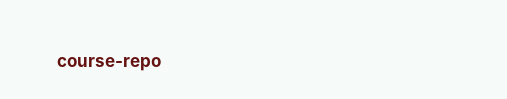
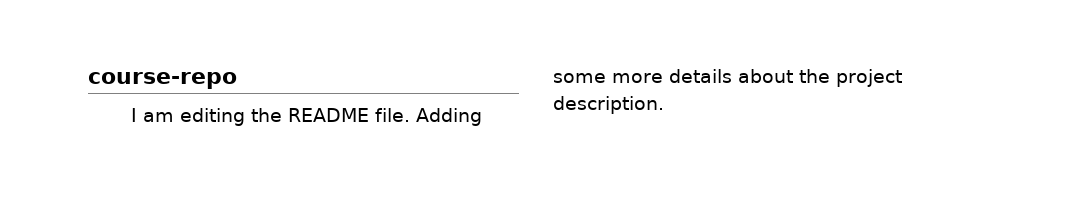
+ I am editing the README file. Adding some more details about the project description.

